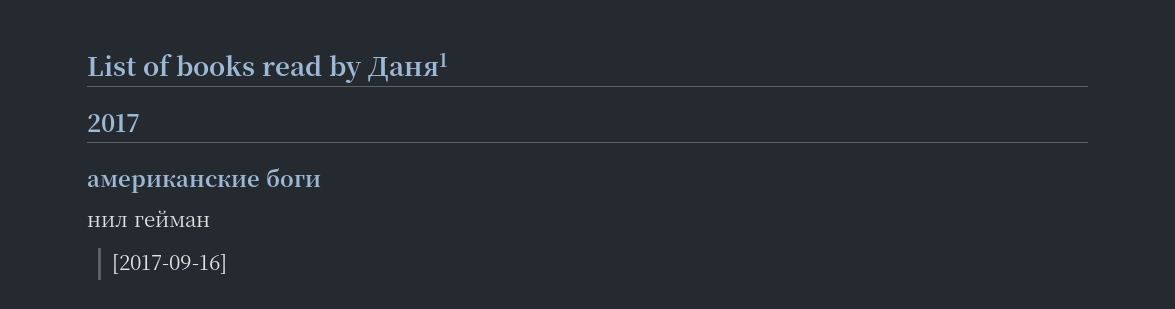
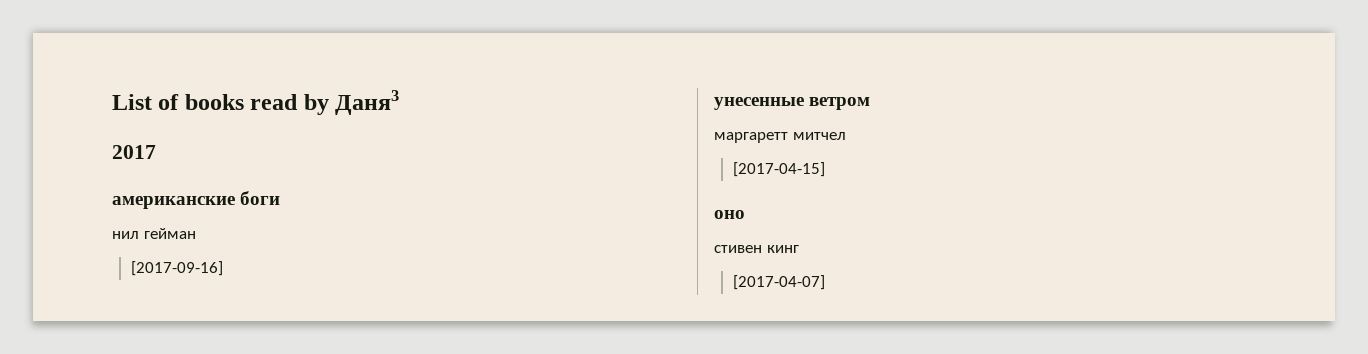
- List of books read by Даня1
+ List of books read by Даня3
+ унесенные ветром
+ маргаретт митчел
+ [2017-04-15]
+ оно
+ стивен кинг
+ [2017-04-07]

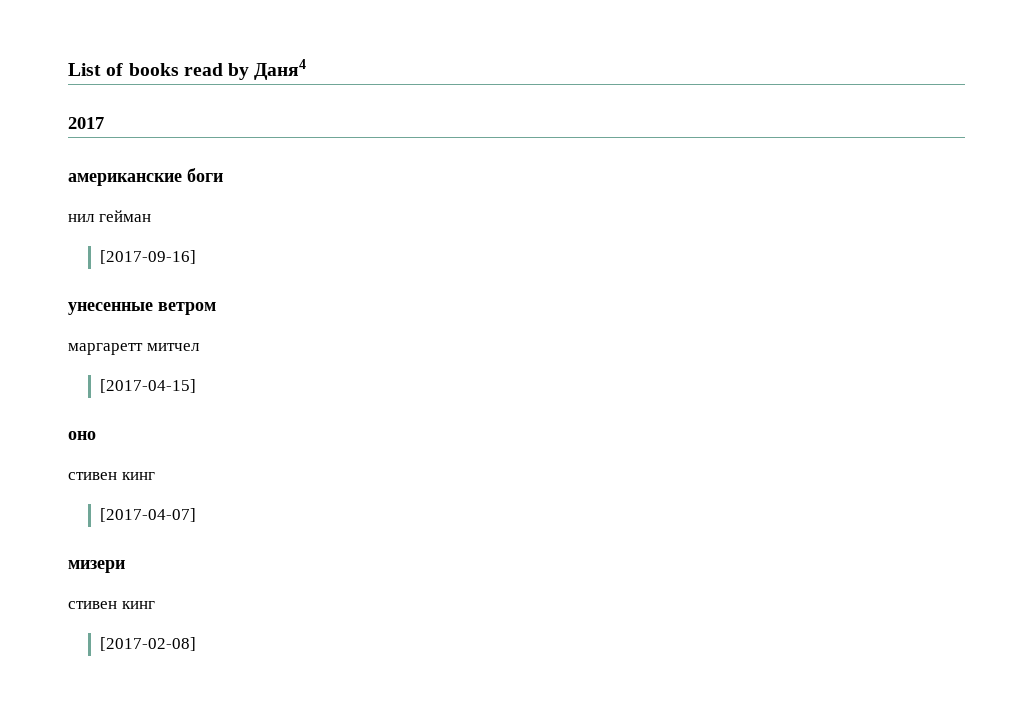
- List of books read by Даня3
+ List of books read by Даня4
+ мизери
+ стивен кинг
+ [2017-02-08]

